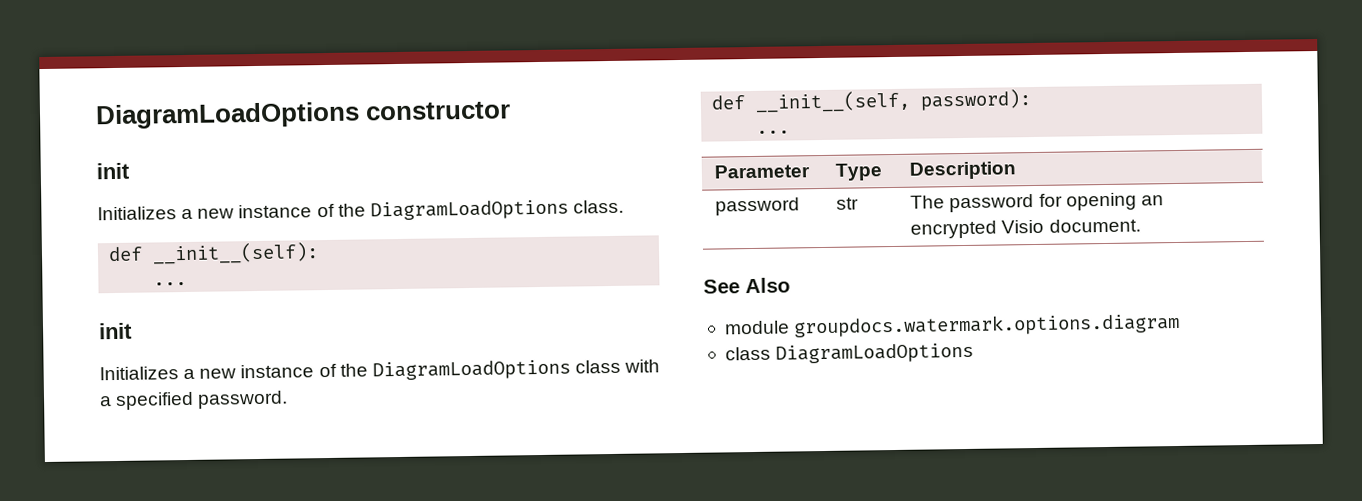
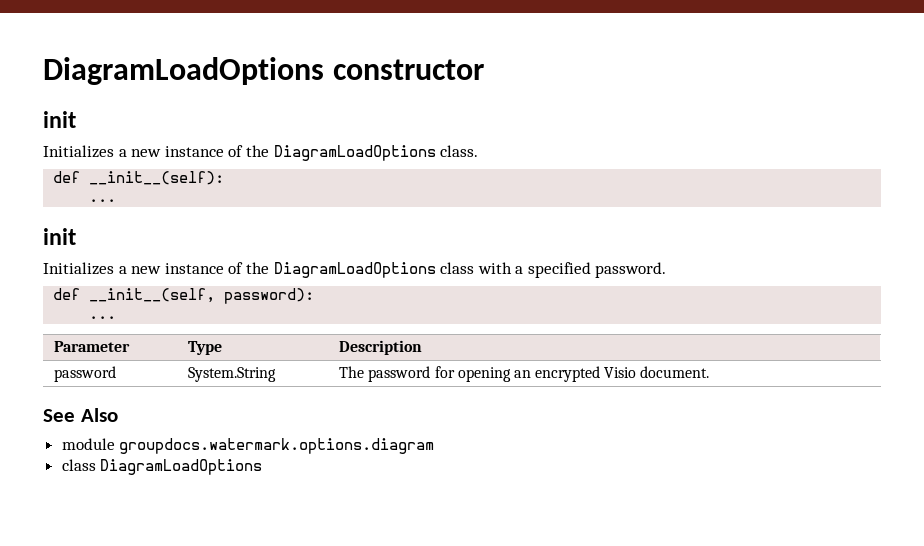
- password | str | The password for opening an encrypted Visio document.
+ password | System.String | The password for opening an encrypted Visio document.

